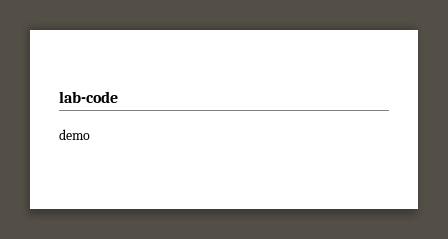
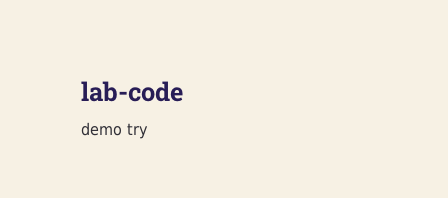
- demo
+ demo try

